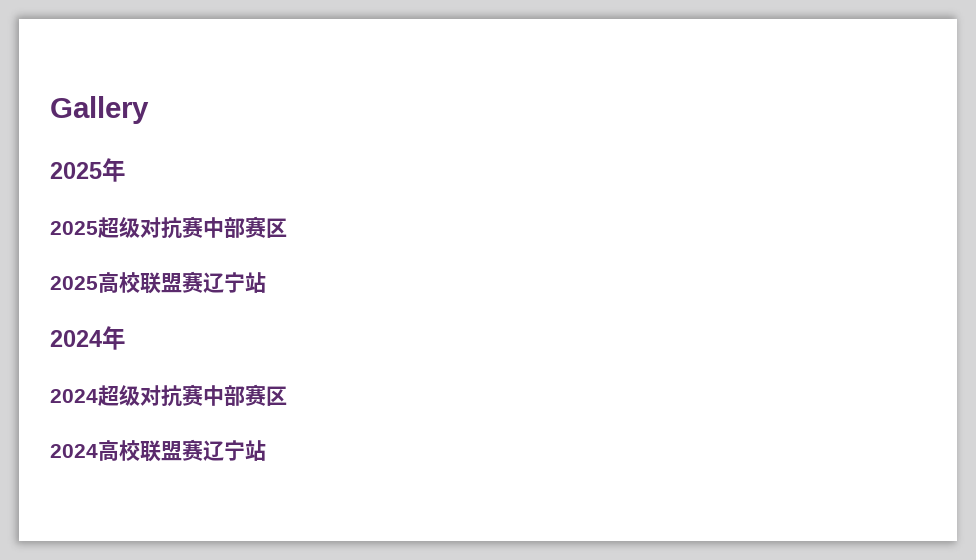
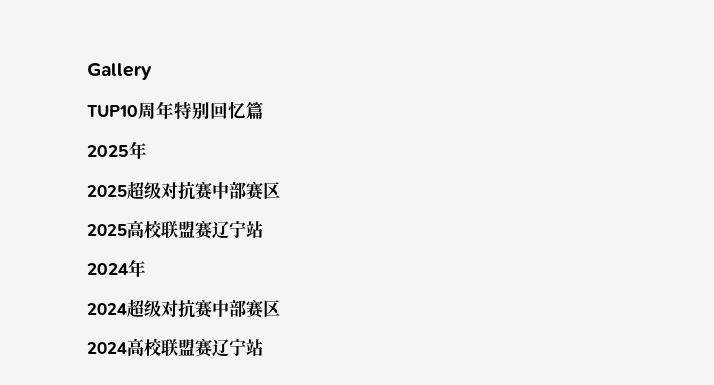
+ TUP10周年特别回忆篇

